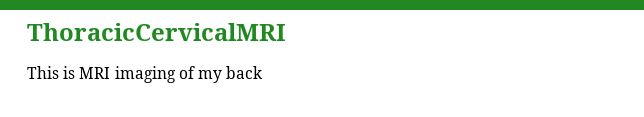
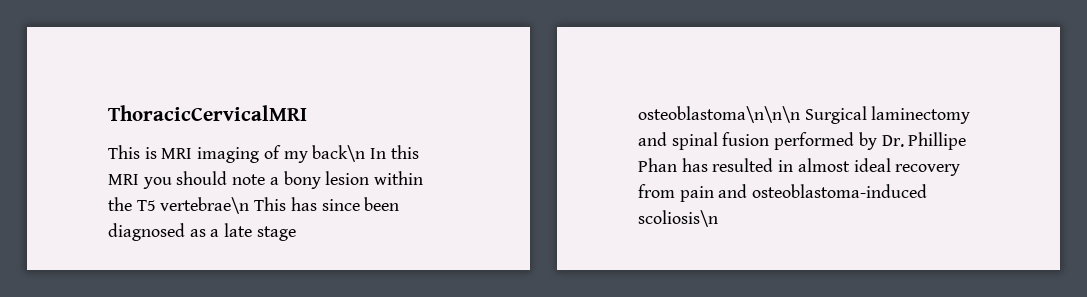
- This is MRI imaging of my back
+ This is MRI imaging of my back\n In this MRI you should note a bony lesion within the T5 vertebrae\n This has since been diagnosed as a late stage osteoblastoma\n\n\n Surgical laminectomy and spinal fusion performed by Dr. Phillipe Phan has resulted in almost ideal recovery from pain and osteoblastoma-induced scoliosis\n

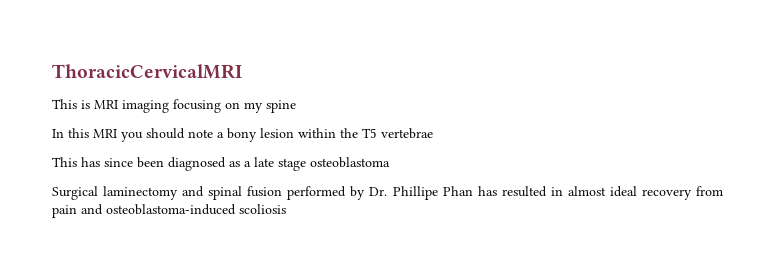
- This is MRI imaging of my back\n In this MRI you should note a bony lesion within the T5 vertebrae\n This has since been diagnosed as a late stage osteoblastoma\n\n\n Surgical laminectomy and spinal fusion performed by Dr. Phillipe Phan has resulted in almost ideal recovery from pain and osteoblastoma-induced scoliosis\n
+ This is MRI imaging focusing on my spine
+ In this MRI you should note a bony lesion within the T5 vertebrae
+ This has since been diagnosed as a late stage osteoblastoma
+ Surgical laminectomy and spinal fusion performed by Dr. Phillipe Phan has resulted in almost ideal recovery from pain and osteoblastoma-induced scoliosis

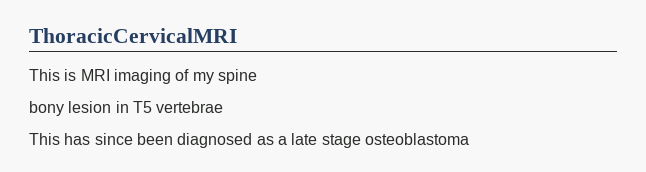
- This is MRI imaging focusing on my spine
+ This is MRI imaging of my spine
- In this MRI you should note a bony lesion within the T5 vertebrae
+ bony lesion in T5 vertebrae
- Surgical laminectomy and spinal fusion performed by Dr. Phillipe Phan has resulted in almost ideal recovery from pain and osteoblastoma-induced scoliosis

